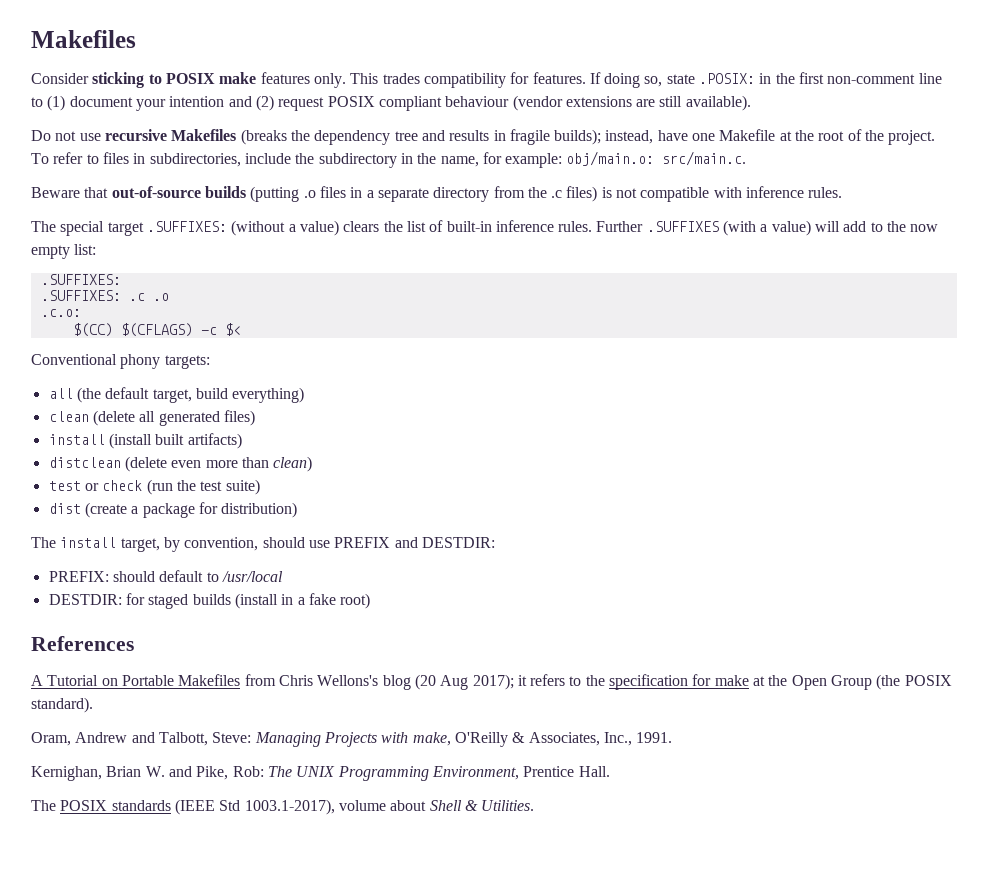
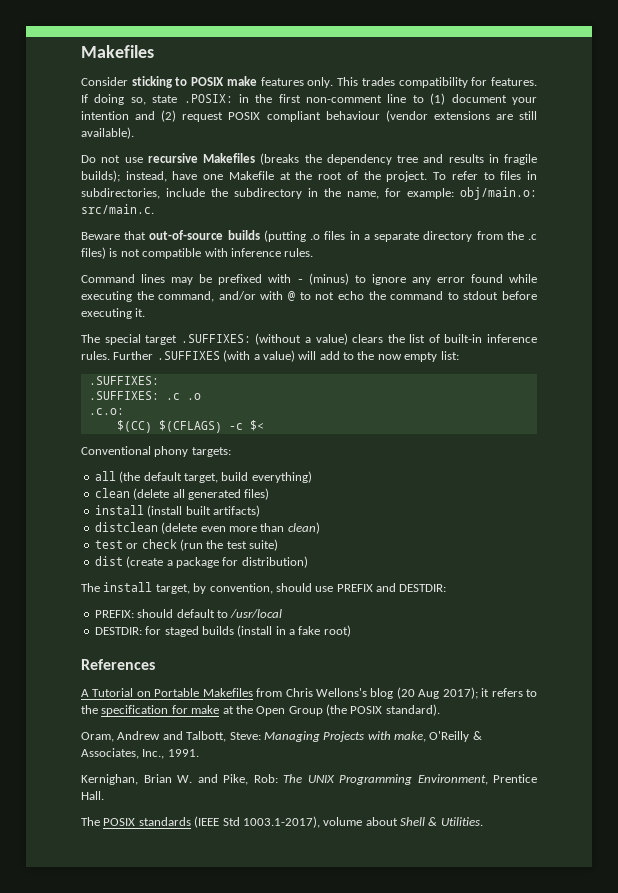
+ Command lines may be prefixed with - (minus) to ignore any error found while executing the command, and/or with @ to not echo the command to stdout before executing it.

